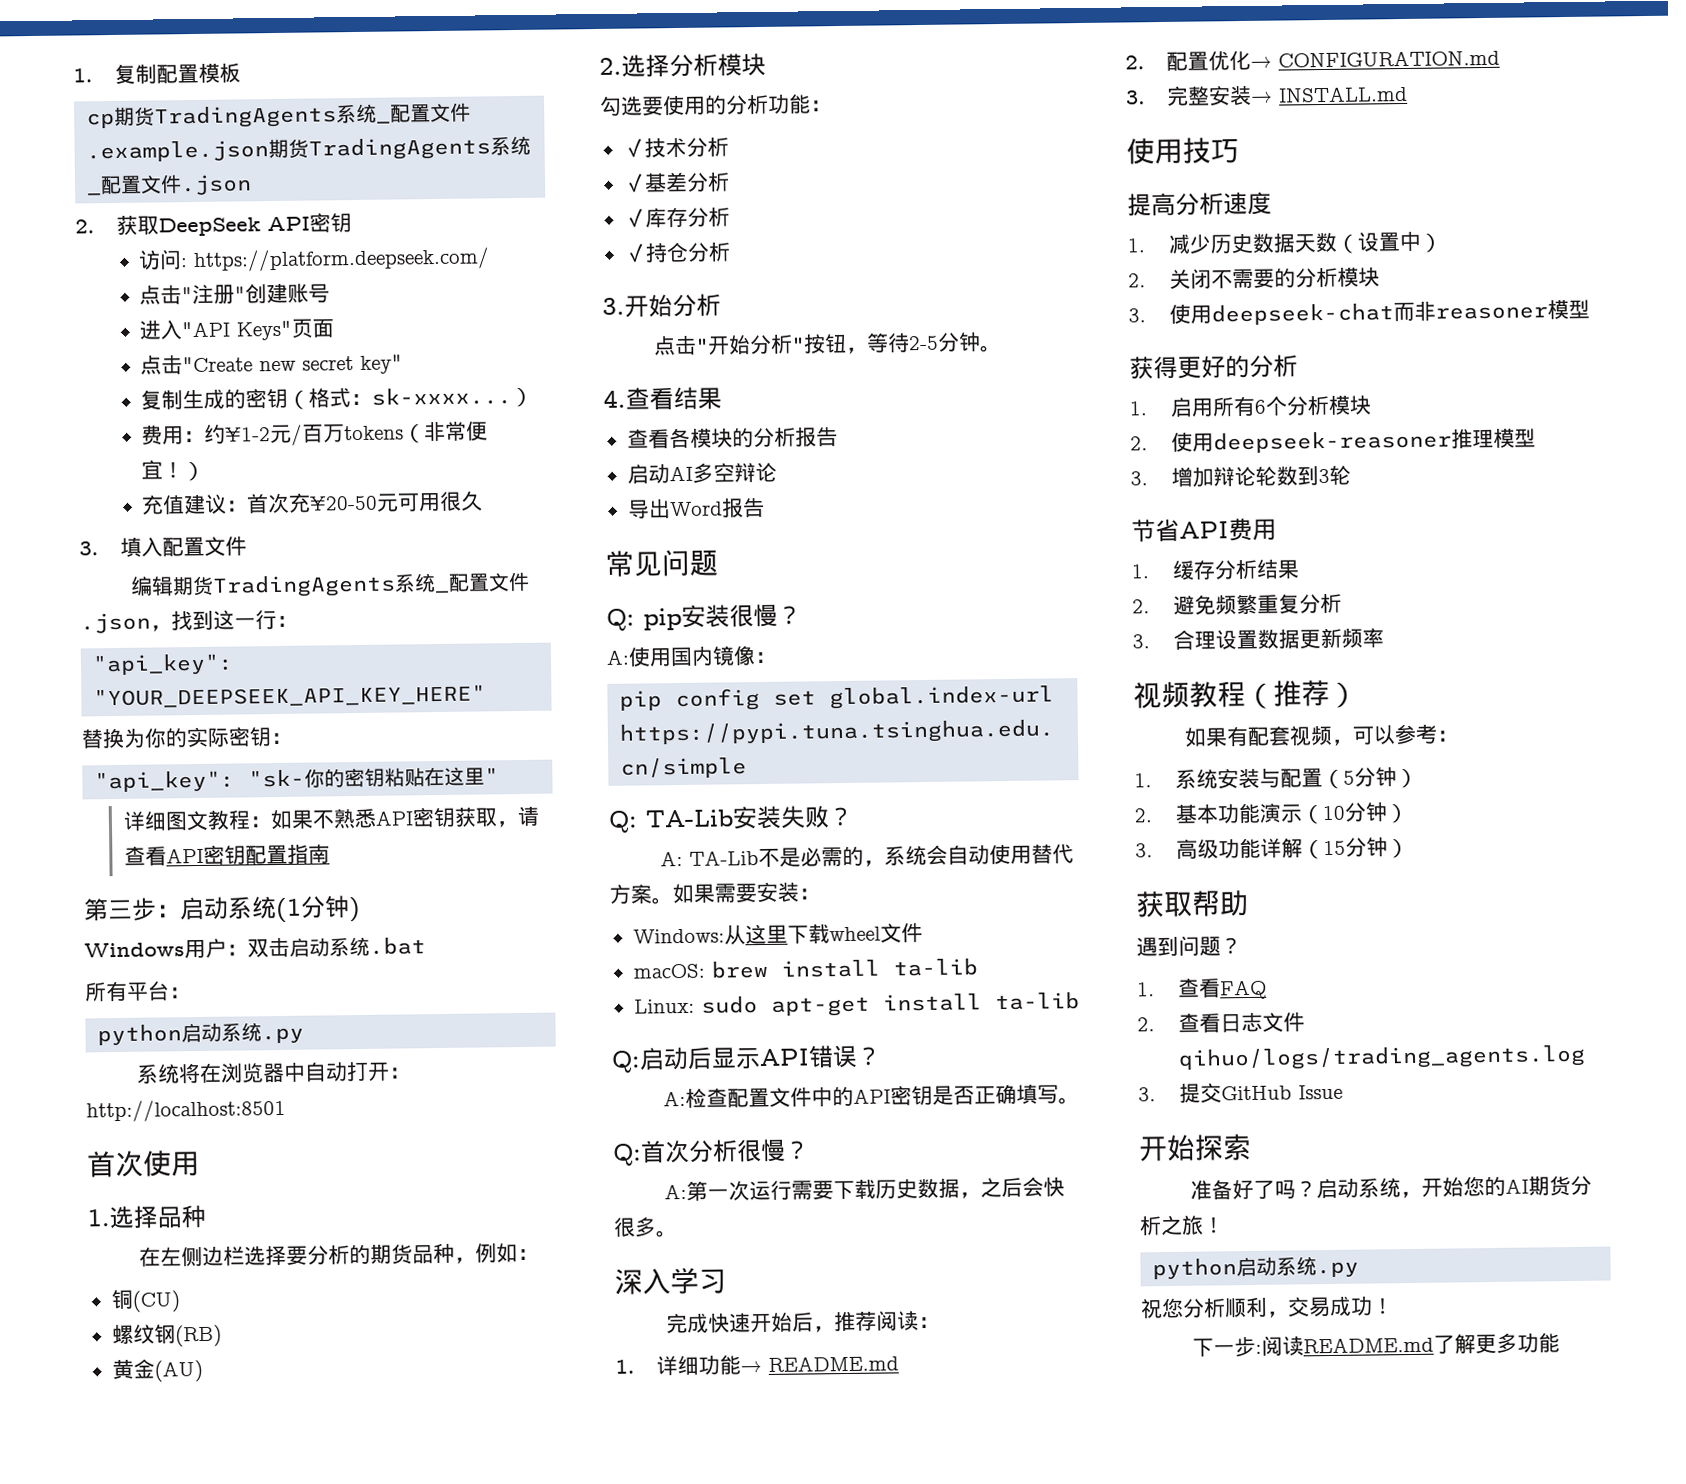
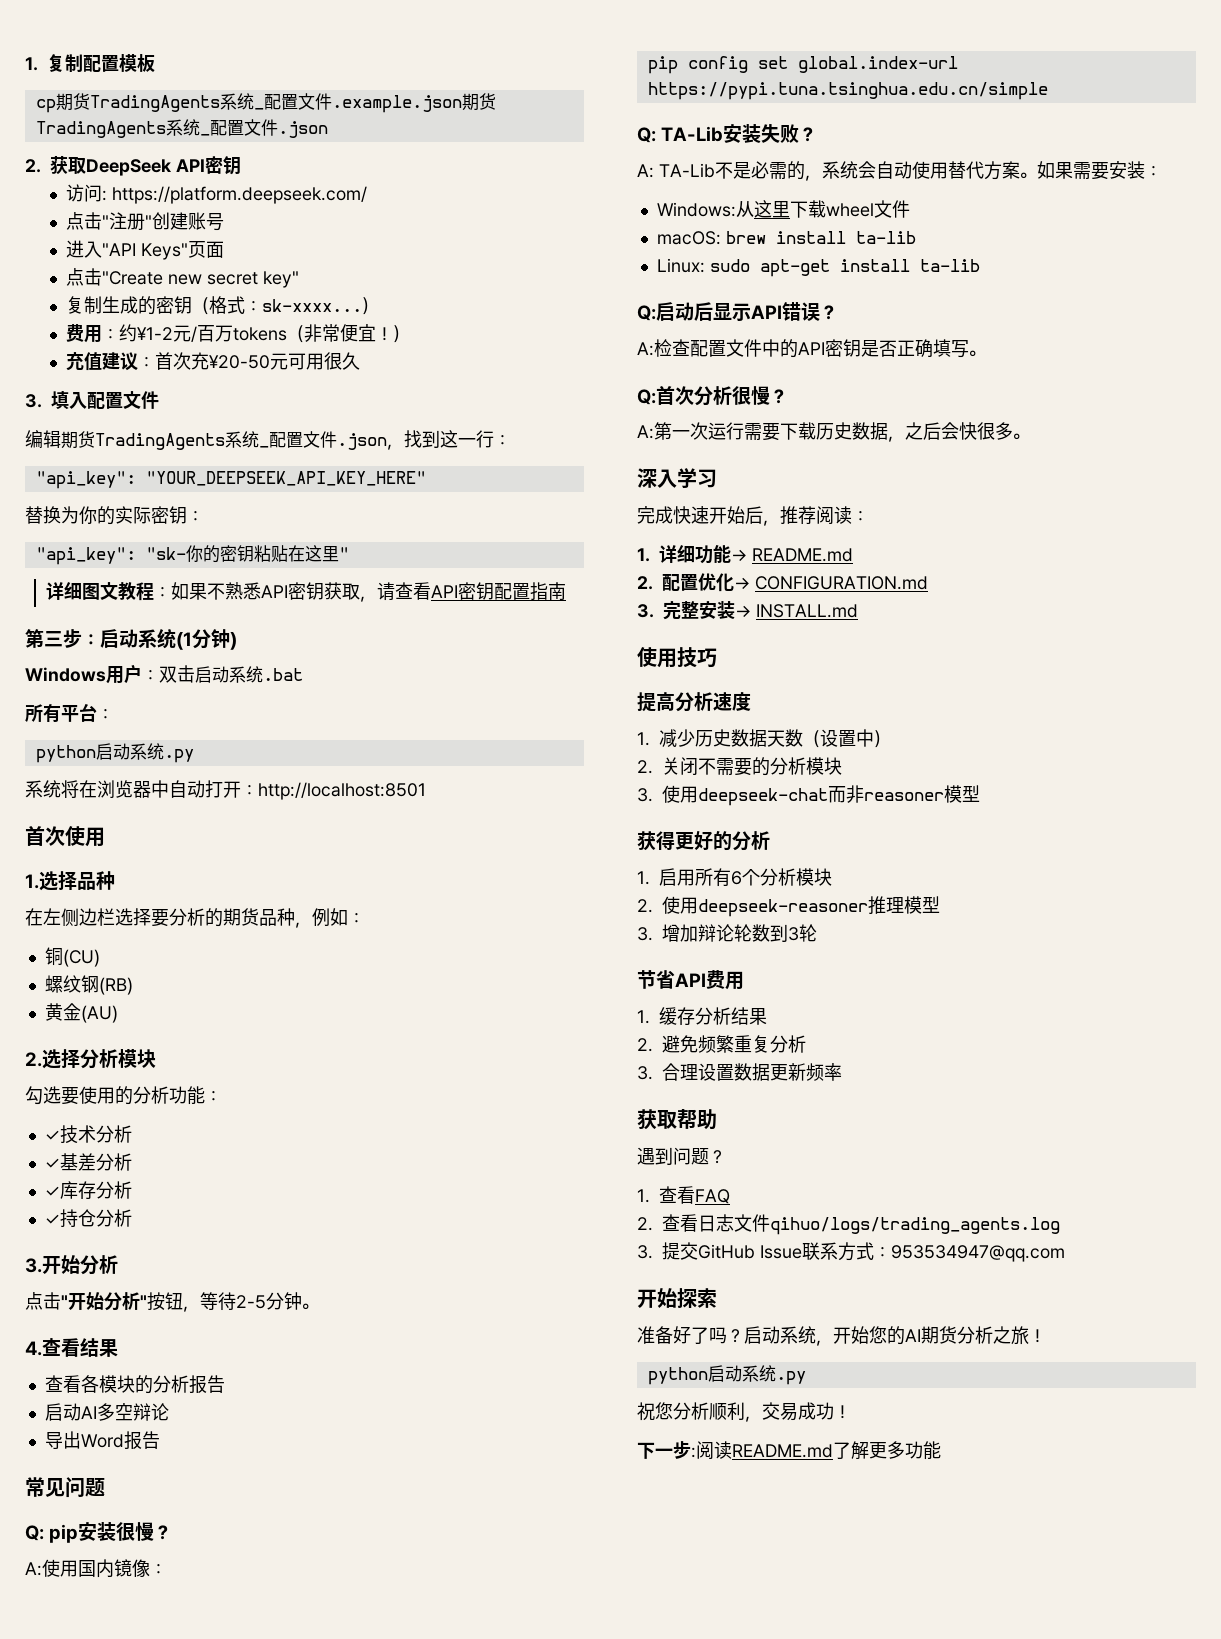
- 视频教程（推荐）
- 如果有配套视频，可以参考：
- 1.系统安装与配置（5分钟）
- 2.基本功能演示（10分钟）
- 3.高级功能详解（15分钟）
- 3.提交GitHub Issue
+ 3.提交GitHub Issue联系方式：953534947@qq.com

